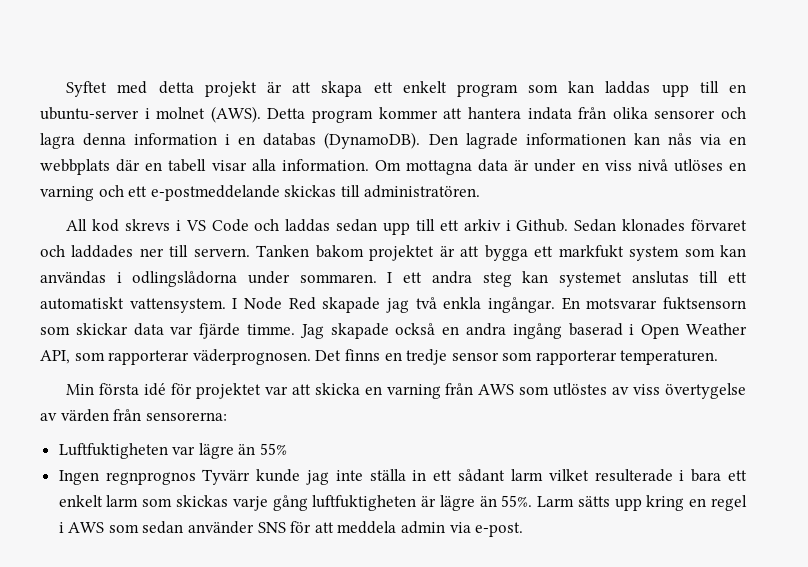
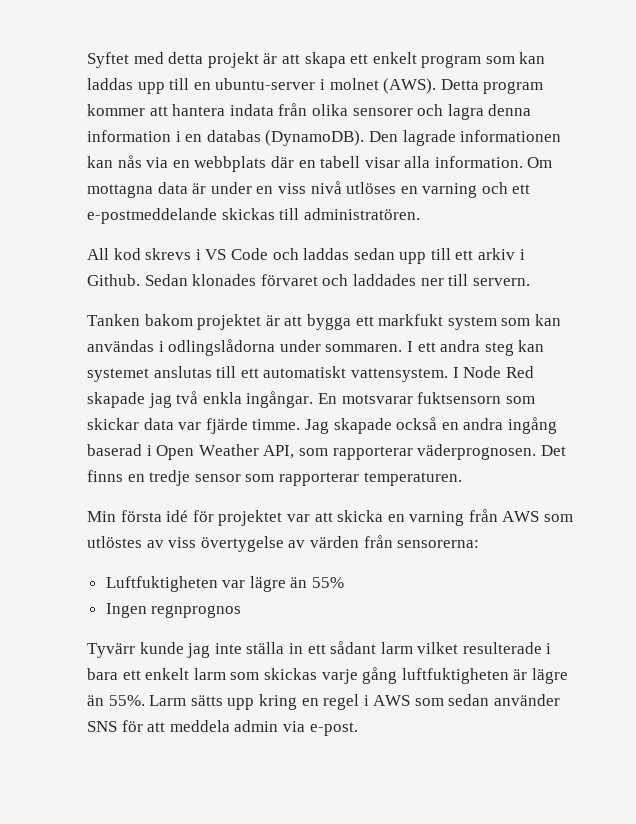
- Sedan klonades förvaret och laddades ner till servern. Tanken bakom projektet är att bygga ett markfukt system som kan användas i odlingslådorna under sommaren.
+ Sedan klonades förvaret och laddades ner till servern.
+ Tanken bakom projektet är att bygga ett markfukt system som kan användas i odlingslådorna under sommaren.
- Ingen regnprognos Tyvärr kunde jag inte ställa in ett sådant larm vilket resulterade i bara ett enkelt larm som skickas varje gång luftfuktigheten är lägre än 55%.
+ Ingen regnprognos
+ Tyvärr kunde jag inte ställa in ett sådant larm vilket resulterade i bara ett enkelt larm som skickas varje gång luftfuktigheten är lägre än 55%.

